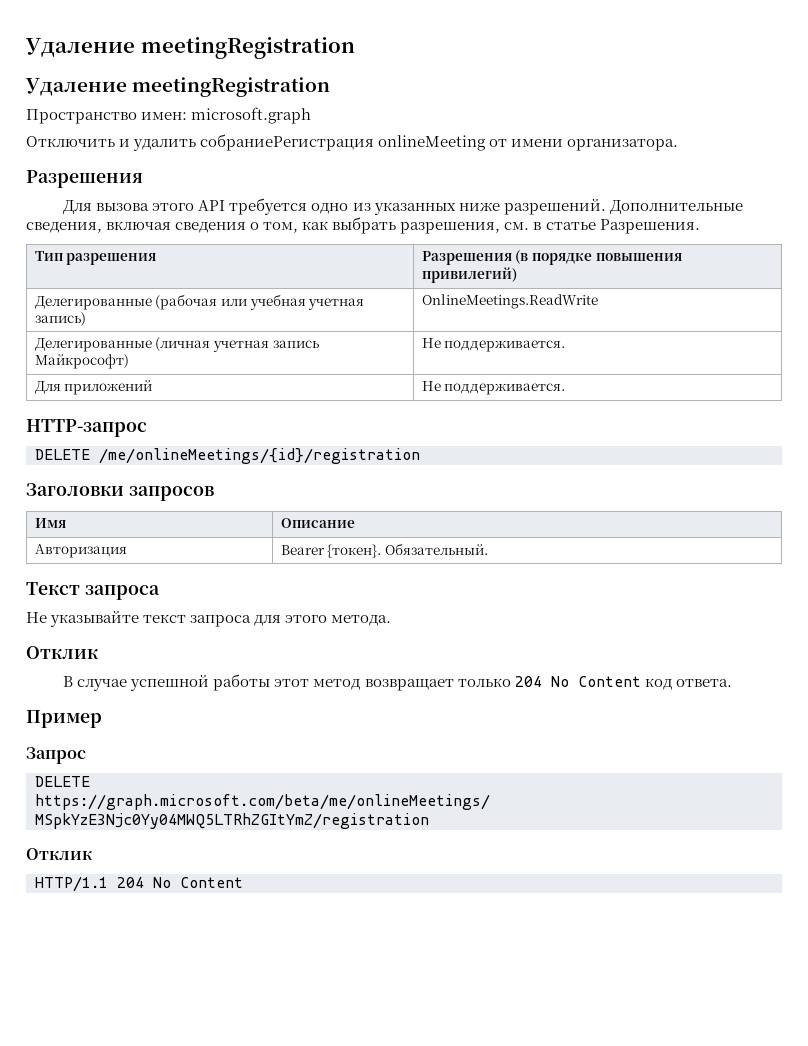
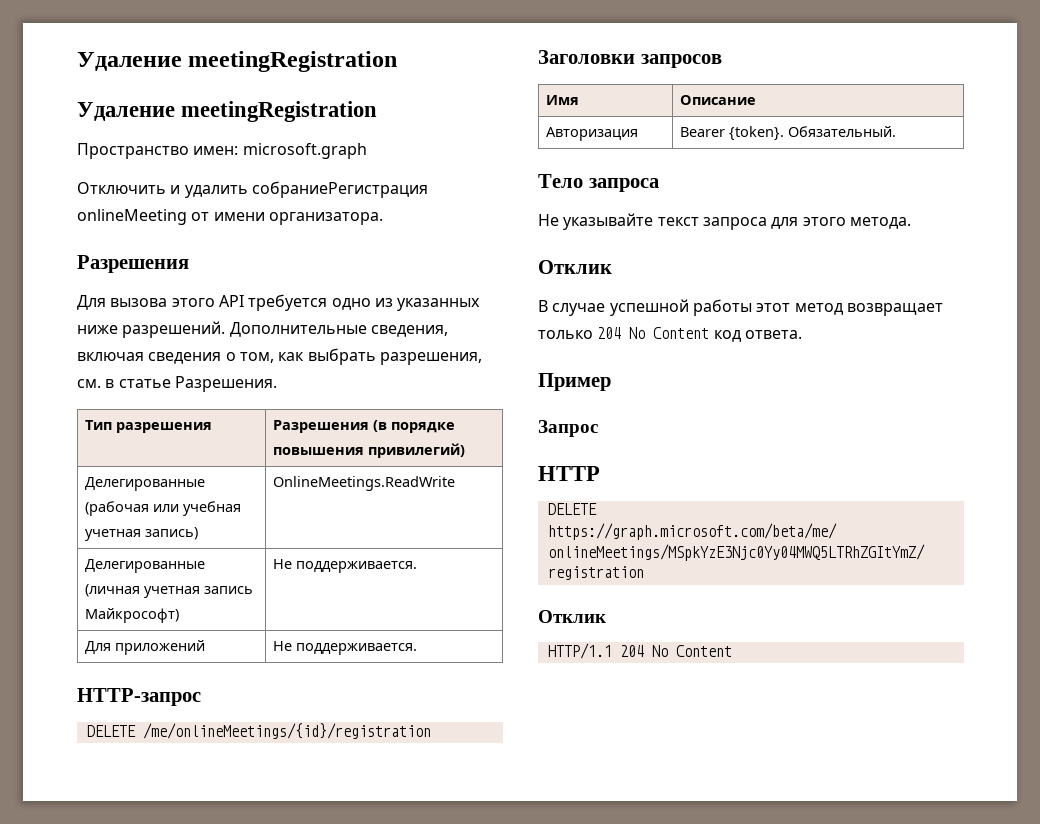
- Авторизация | Bearer {токен}. Обязательный.
+ Авторизация | Bearer {token}. Обязательный.
- Текст запроса
+ Тело запроса
+ HTTP

